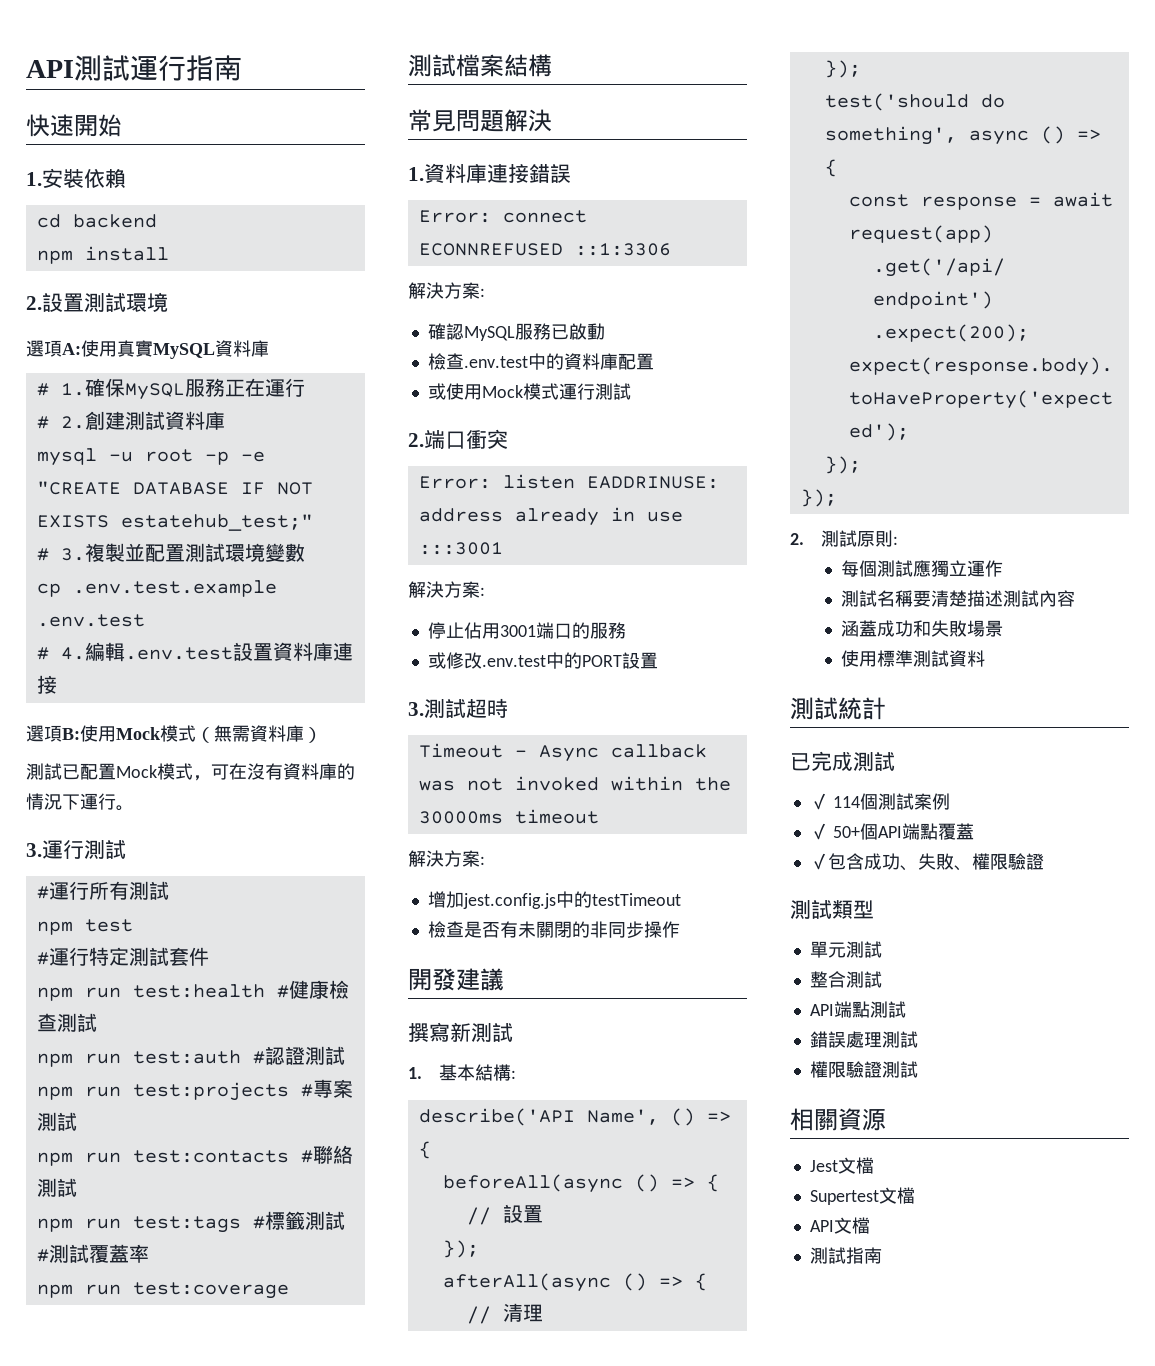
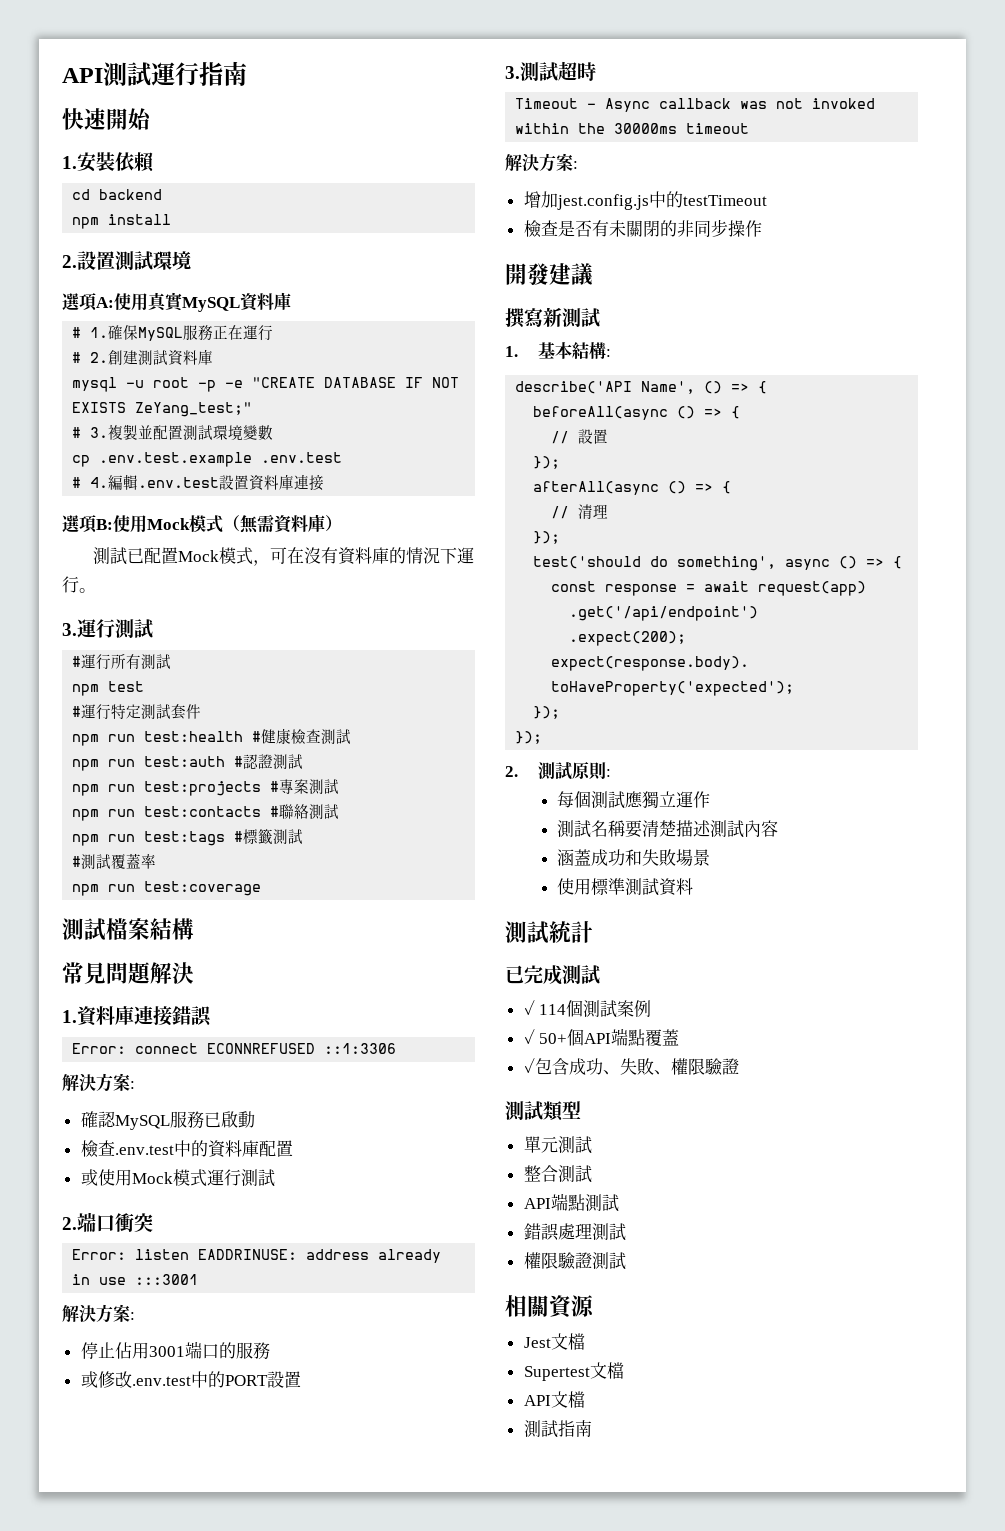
- mysql -u root -p -e "CREATE DATABASE IF NOT EXISTS estatehub_test;"
+ mysql -u root -p -e "CREATE DATABASE IF NOT EXISTS ZeYang_test;"

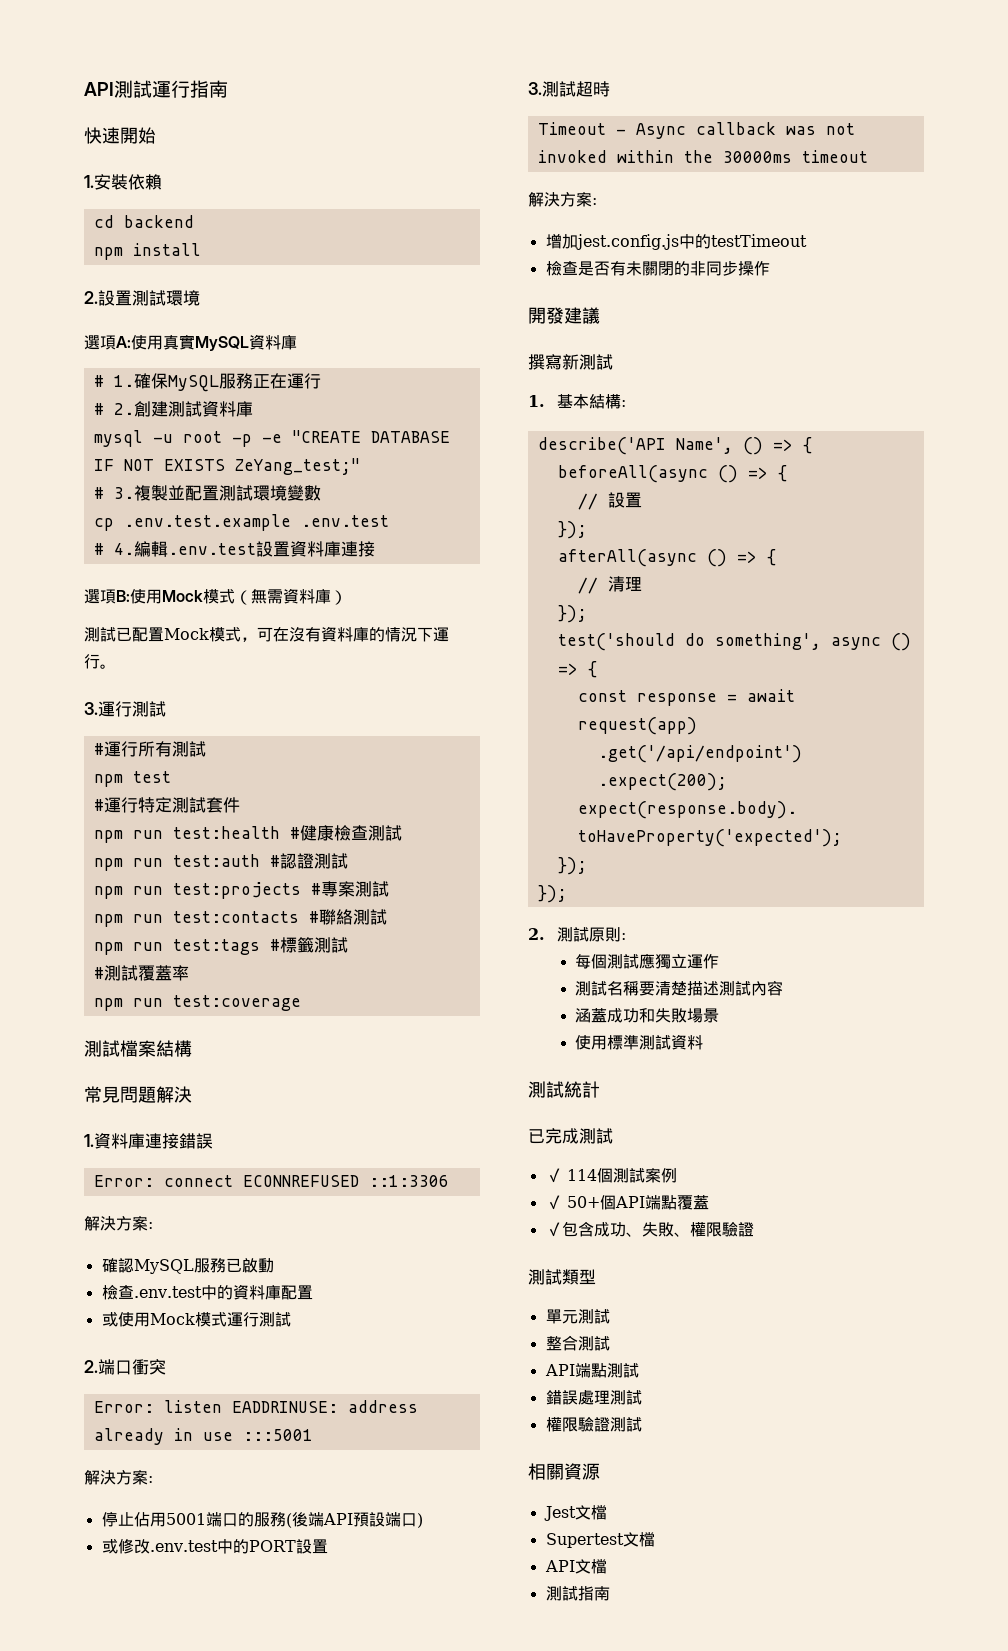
- Error: listen EADDRINUSE: address already in use :::3001
+ Error: listen EADDRINUSE: address already in use :::5001
- 停止佔用3001端口的服務
+ 停止佔用5001端口的服務(後端API預設端口)

